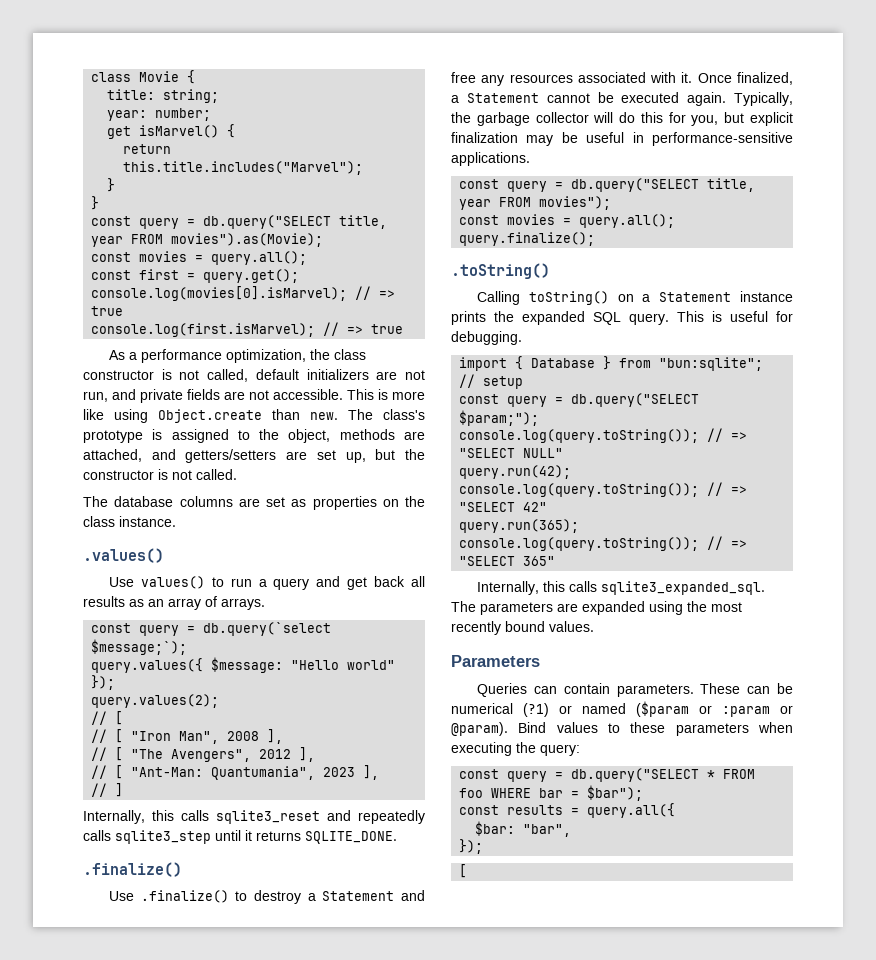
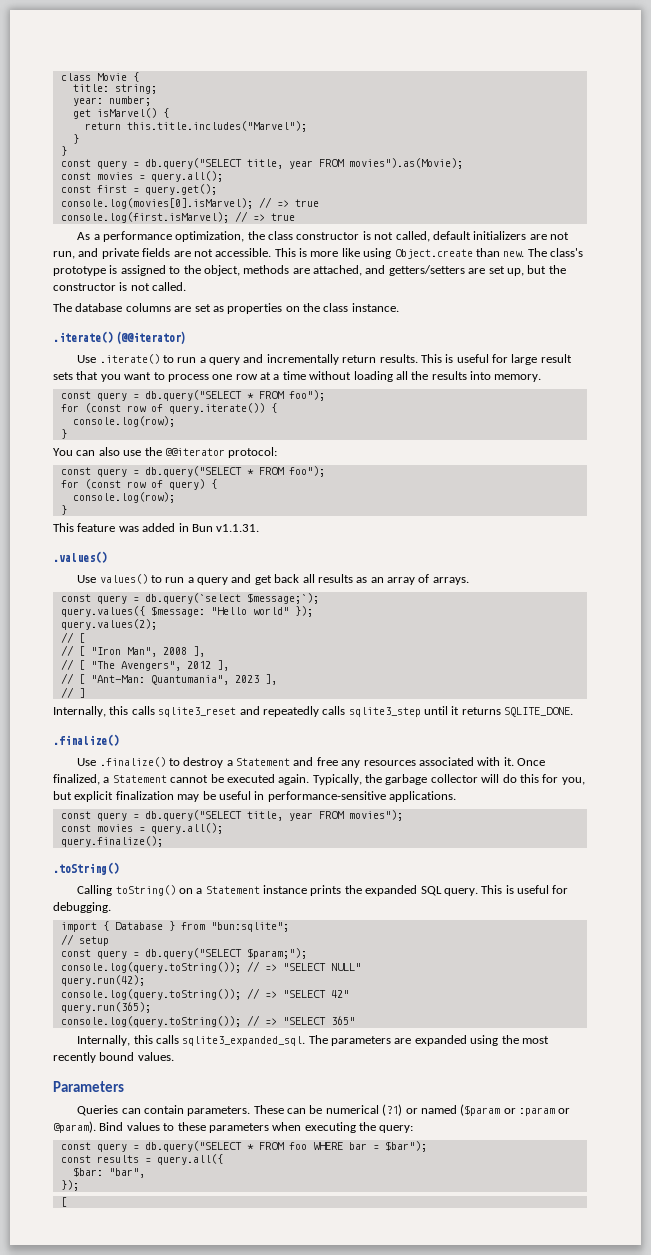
+ .iterate() (@@iterator)
+ Use .iterate() to run a query and incrementally return results. This is useful for large result sets that you want to process one row at a time without loading all the results into memory.
+ const query = db.query("SELECT * FROM foo");
+ for (const row of query.iterate()) {
+ console.log(row);
+ }
+ You can also use the @@iterator protocol:
+ const query = db.query("SELECT * FROM foo");
+ for (const row of query) {
+ console.log(row);
+ }
+ This feature was added in Bun v1.1.31.

